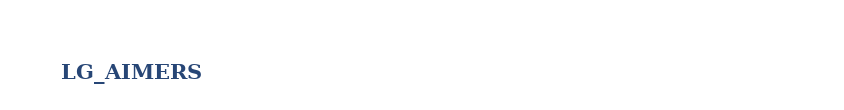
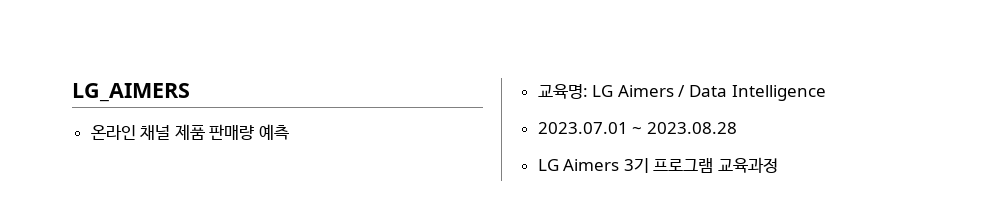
+ 온라인 채널 제품 판매량 예측
+ 교육명: LG Aimers / Data Intelligence
+ 2023.07.01 ~ 2023.08.28
+ LG Aimers 3기 프로그램 교육과정

